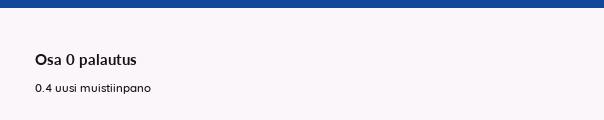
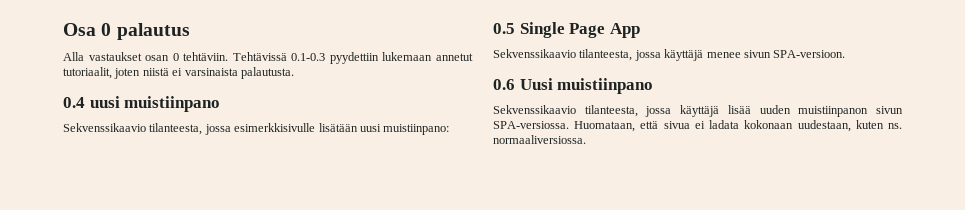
+ Alla vastaukset osan 0 tehtäviin. Tehtävissä 0.1-0.3 pyydettiin lukemaan annetut tutoriaalit, joten niistä ei varsinaista palautusta.
  0.4 uusi muistiinpano
+ Sekvenssikaavio tilanteesta, jossa esimerkkisivulle lisätään uusi muistiinpano:
+ 0.5 Single Page App
+ Sekvenssikaavio tilanteesta, jossa käyttäjä menee sivun SPA-versioon.
+ 0.6 Uusi muistiinpano
+ Sekvenssikaavio tilanteesta, jossa käyttäjä lisää uuden muistiinpanon sivun SPA-versiossa. Huomataan, että sivua ei ladata kokonaan uudestaan, kuten ns. normaaliversiossa.

